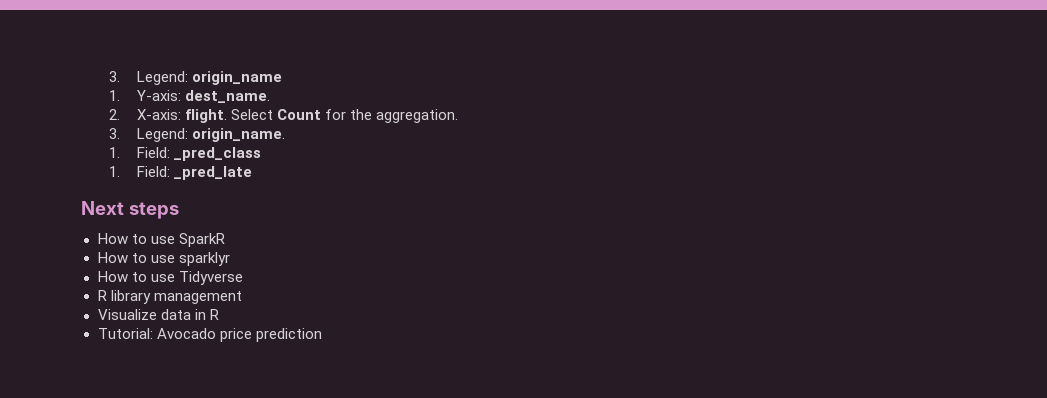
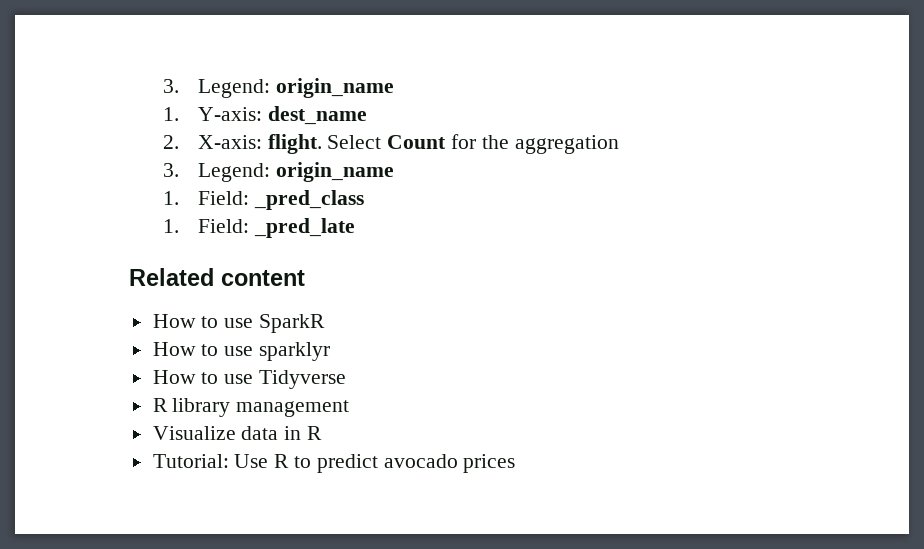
- 1. Y-axis: dest_name.
+ 1. Y-axis: dest_name
- Select Count for the aggregation.
- 3. Legend: origin_name.
+ Select Count for the aggregation
+ 3. Legend: origin_name
- Next steps
+ Related content
- Tutorial: Avocado price prediction
+ Tutorial: Use R to predict avocado prices

